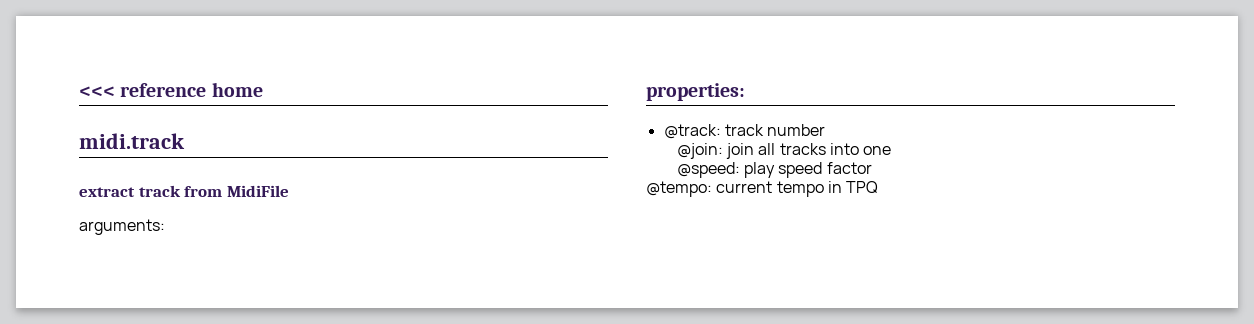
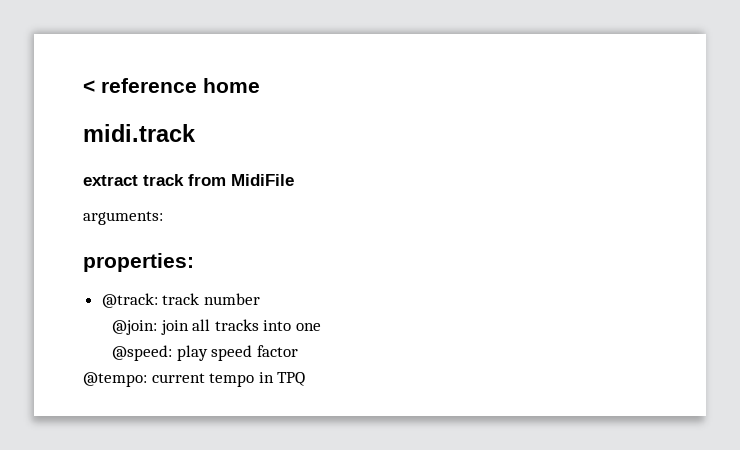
- <<< reference home
+ < reference home

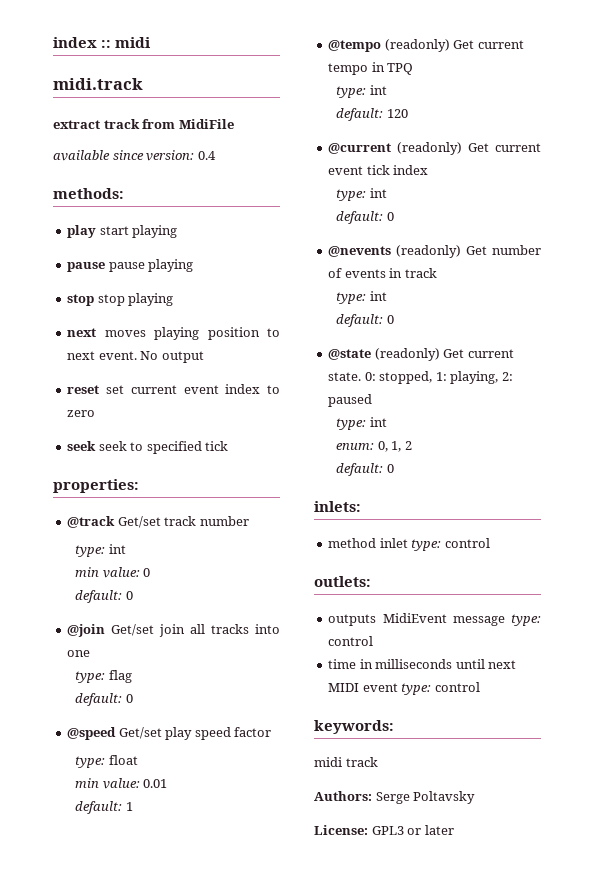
- < reference home
+ index :: midi
- arguments:
+ available since version: 0.4
+ methods:
+ play start playing
+ pause pause playing
+ stop stop playing
+ next moves playing position to next event. No output
+ reset set current event index to zero
+ seek seek to specified tick
- @track: track number
- @join: join all tracks into one
+ @track Get/set track number
+ type: int
+ min value: 0
+ default: 0
+ @join Get/set join all tracks into one
- @speed: play speed factor
- @tempo: current tempo in TPQ
+ type: flag
+ default: 0
+ @speed Get/set play speed factor
+ type: float
+ min value: 0.01
+ default: 1
+ @tempo (readonly) Get current tempo in TPQ
+ type: int
+ default: 120
+ @current (readonly) Get current event tick index
+ type: int
+ default: 0
+ @nevents (readonly) Get number of events in track
+ type: int
+ default: 0
+ @state (readonly) Get current state. 0: stopped, 1: playing, 2: paused
+ type: int
+ enum: 0, 1, 2
+ default: 0
+ inlets:
+ method inlet type: control
+ outlets:
+ outputs MidiEvent message type: control
+ time in milliseconds until next MIDI event type: control
+ keywords:
+ midi track
+ Authors: Serge Poltavsky
+ License: GPL3 or later

